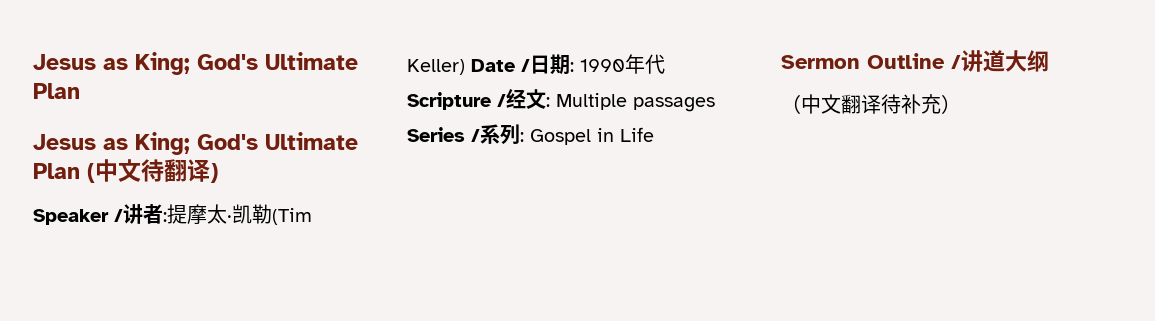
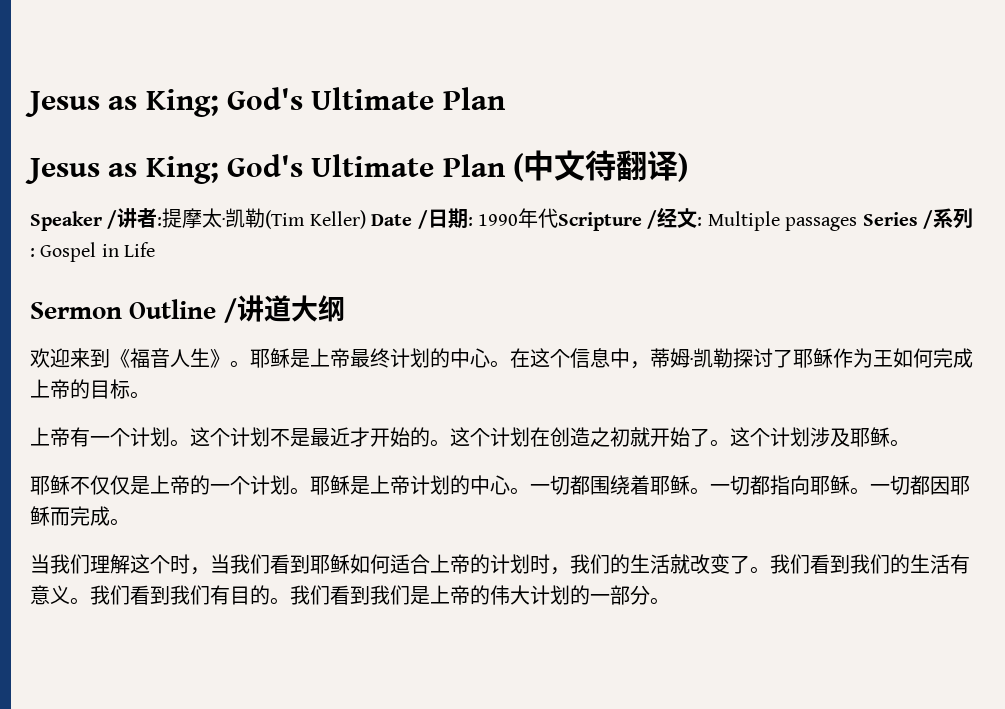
- （中文翻译待补充）
+ 欢迎来到《福音人生》。耶稣是上帝最终计划的中心。在这个信息中，蒂姆·凯勒探讨了耶稣作为王如何完成上帝的目标。
+ 上帝有一个计划。这个计划不是最近才开始的。这个计划在创造之初就开始了。这个计划涉及耶稣。
+ 耶稣不仅仅是上帝的一个计划。耶稣是上帝计划的中心。一切都围绕着耶稣。一切都指向耶稣。一切都因耶稣而完成。
+ 当我们理解这个时，当我们看到耶稣如何适合上帝的计划时，我们的生活就改变了。我们看到我们的生活有意义。我们看到我们有目的。我们看到我们是上帝的伟大计划的一部分。

